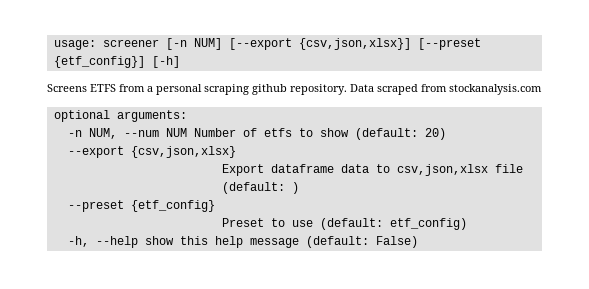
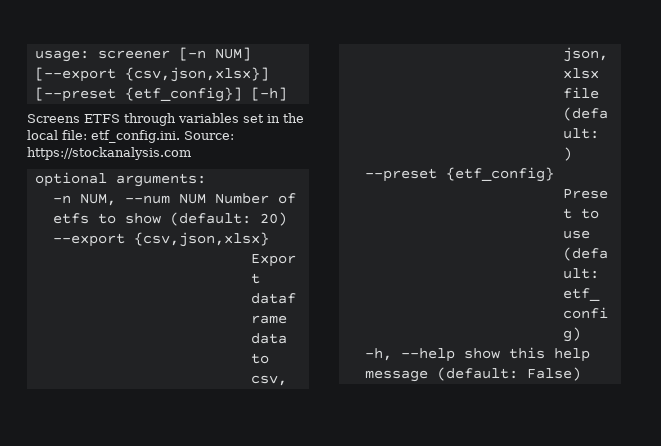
- Screens ETFS from a personal scraping github repository. Data scraped from stockanalysis.com
+ Screens ETFS through variables set in the local file: etf_config.ini. Source: https://stockanalysis.com

